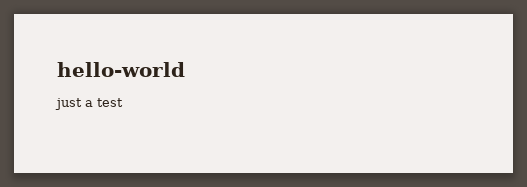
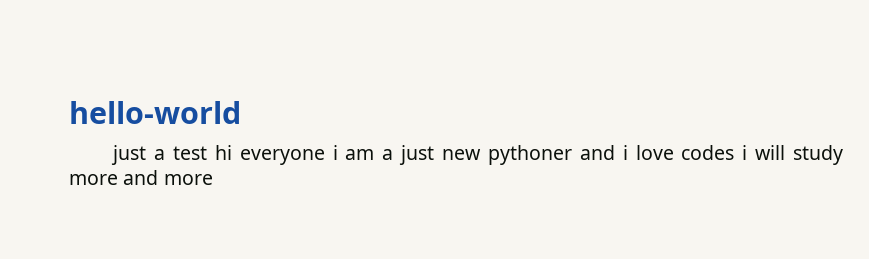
- just a test
+ just a test hi everyone i am a just new pythoner and i love codes i will study more and more

